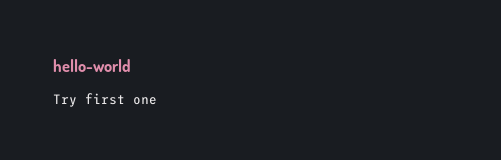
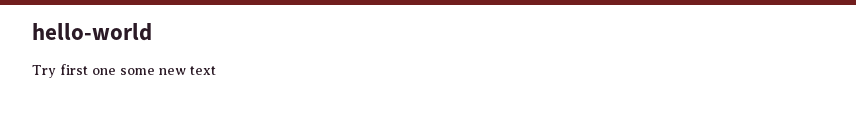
- Try first one
+ Try first one some new text

